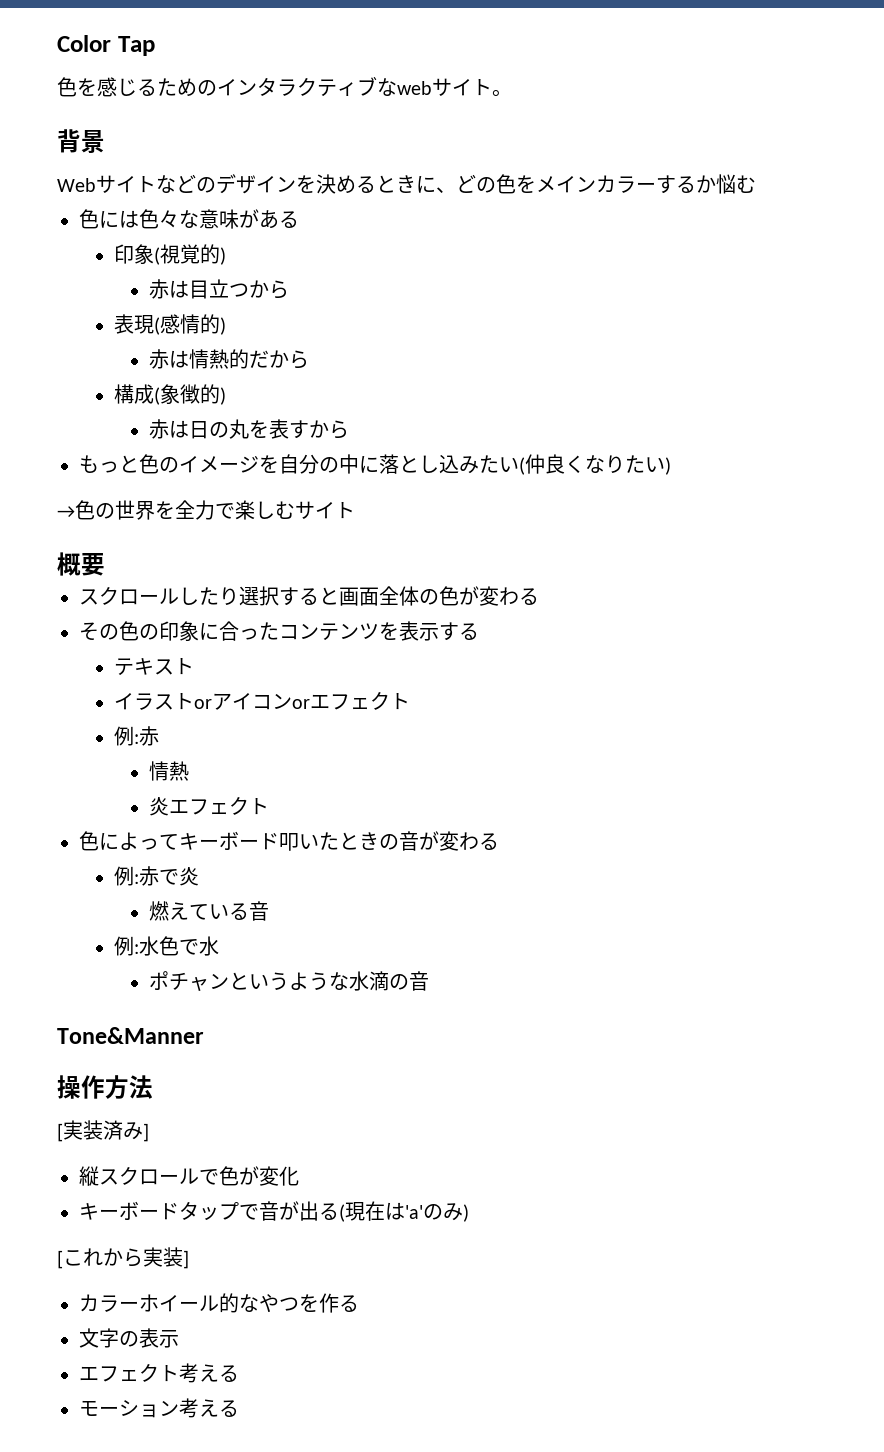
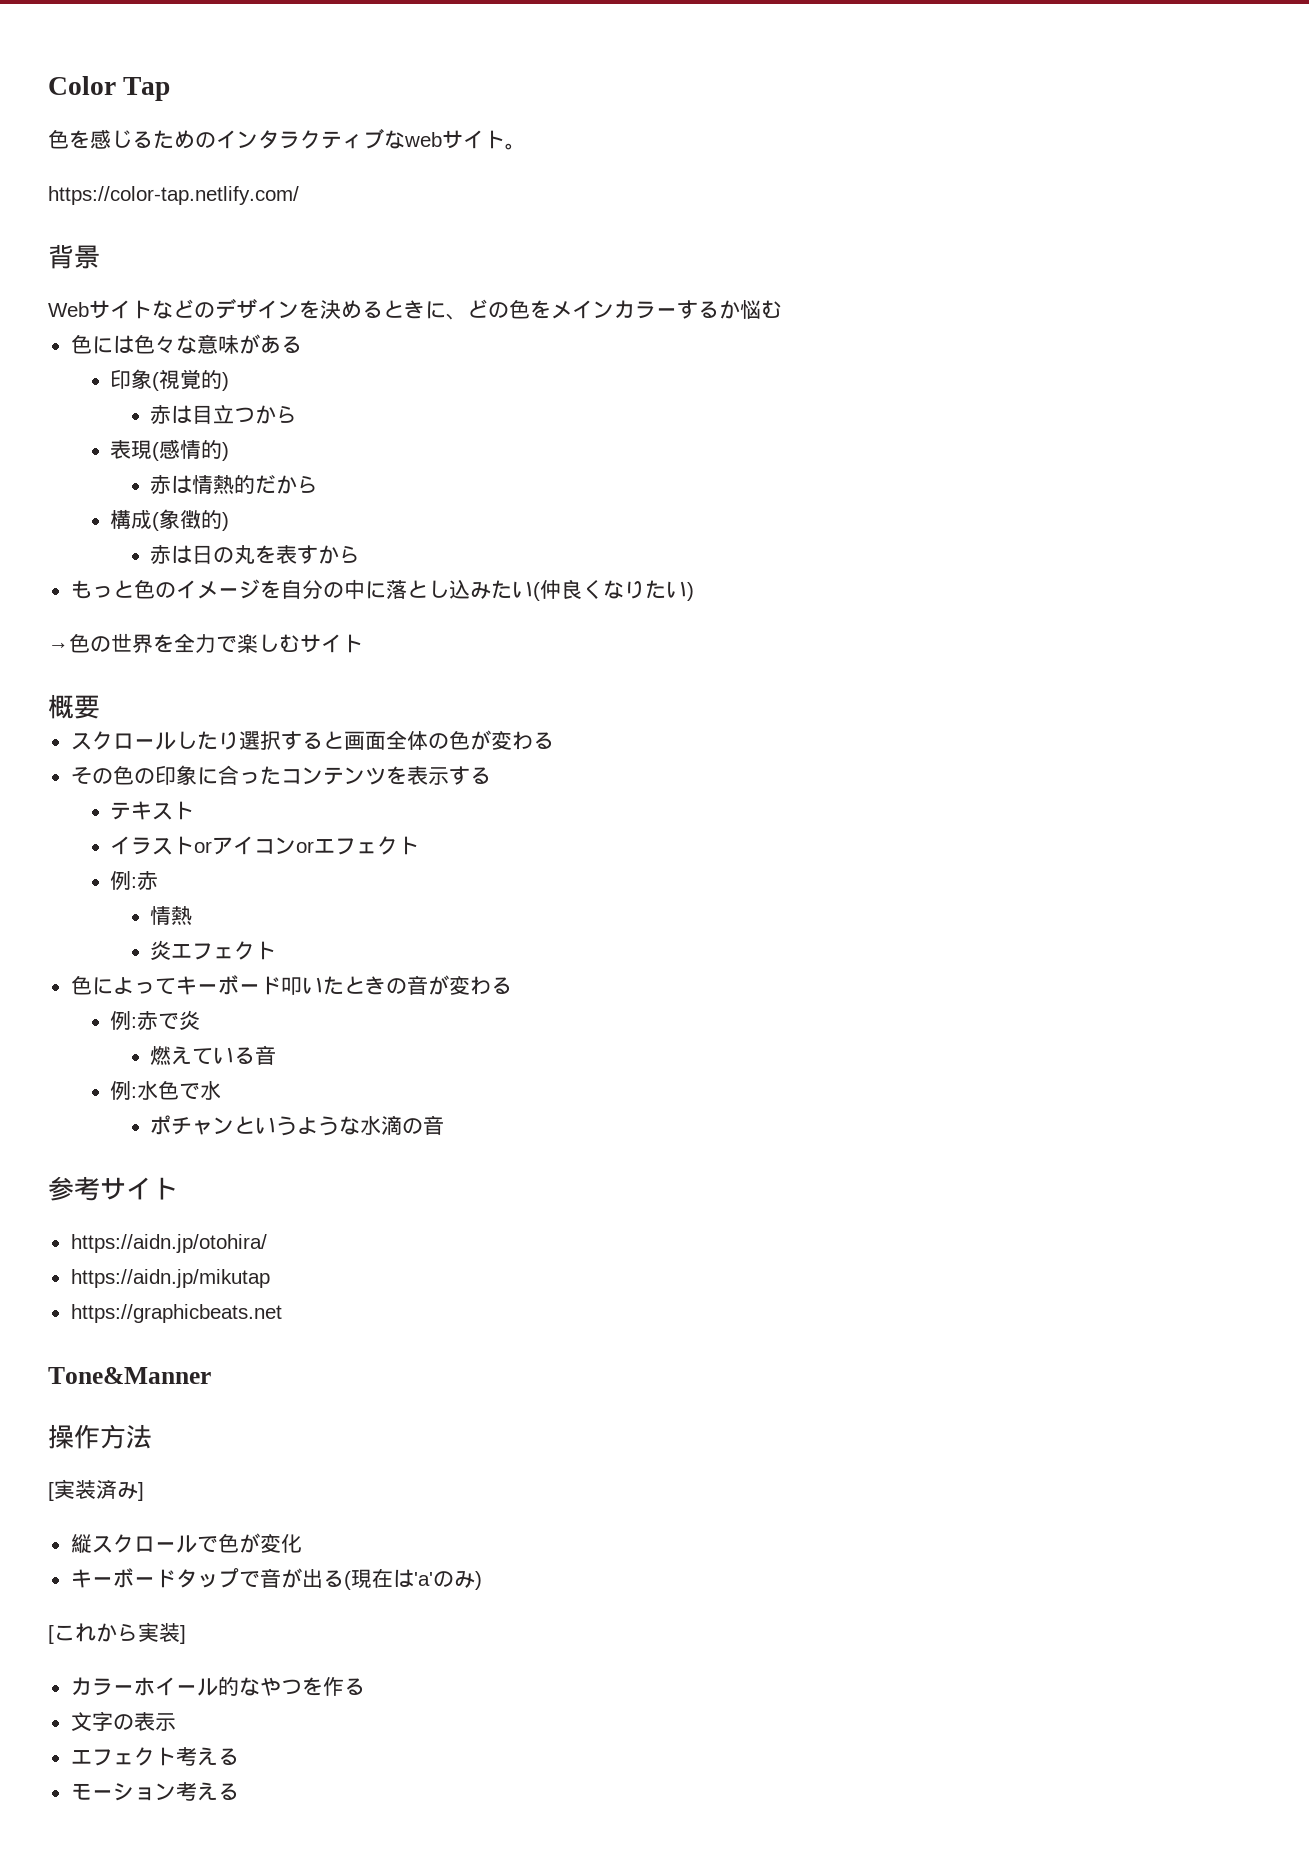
+ https://color-tap.netlify.com/
+ 参考サイト
+ https://aidn.jp/otohira/
+ https://aidn.jp/mikutap
+ https://graphicbeats.net

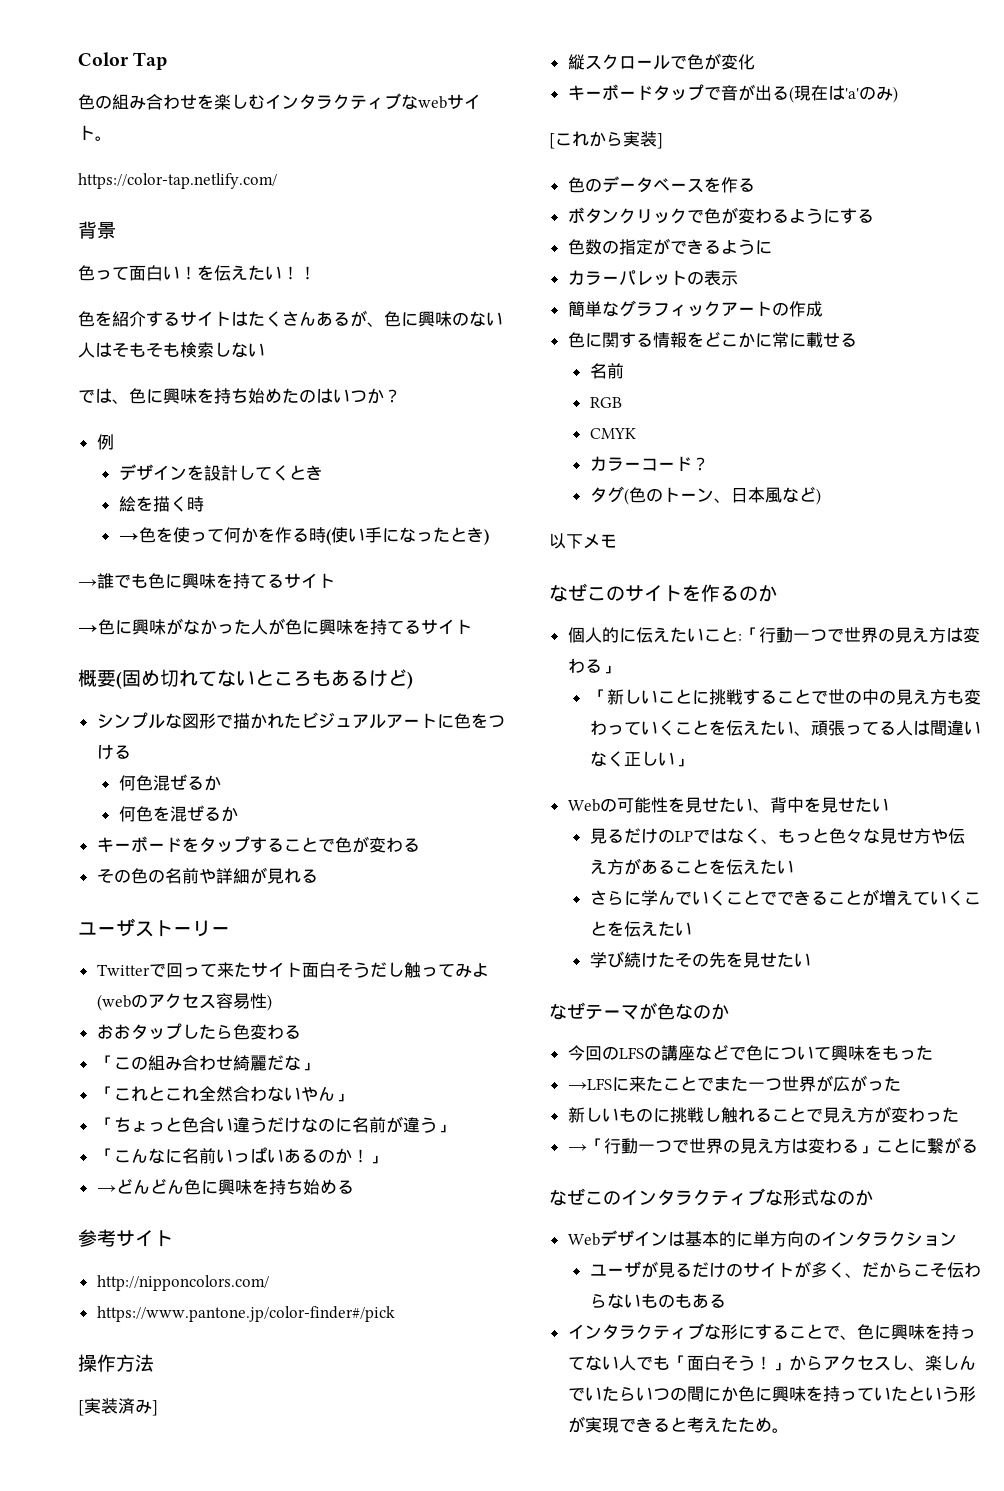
- 色を感じるためのインタラクティブなwebサイト。
+ 色の組み合わせを楽しむインタラクティブなwebサイト。
- Webサイトなどのデザインを決めるときに、どの色をメインカラーするか悩む
- 色には色々な意味がある
- 印象(視覚的)
- 赤は目立つから
- 表現(感情的)
- 赤は情熱的だから
- 構成(象徴的)
- 赤は日の丸を表すから
- もっと色のイメージを自分の中に落とし込みたい(仲良くなりたい)
- →色の世界を全力で楽しむサイト
- 概要
- スクロールしたり選択すると画面全体の色が変わる
+ 色って面白い！を伝えたい！！
+ 色を紹介するサイトはたくさんあるが、色に興味のない人はそもそも検索しない
+ では、色に興味を持ち始めたのはいつか？
+ 例
+ デザインを設計してくとき
+ 絵を描く時
+ →色を使って何かを作る時(使い手になったとき)
+ →誰でも色に興味を持てるサイト
+ →色に興味がなかった人が色に興味を持てるサイト
+ 概要(固め切れてないところもあるけど)
+ シンプルな図形で描かれたビジュアルアートに色をつける
+ 何色混ぜるか
+ 何色を混ぜるか
+ キーボードをタップすることで色が変わる
- その色の印象に合ったコンテンツを表示する
- テキスト
- イラストorアイコンorエフェクト
- 例:赤
- 情熱
- 炎エフェクト
- 色によってキーボード叩いたときの音が変わる
- 例:赤で炎
- 燃えている音
- 例:水色で水
- ポチャンというような水滴の音
+ その色の名前や詳細が見れる
+ ユーザストーリー
+ Twitterで回って来たサイト面白そうだし触ってみよ(webのアクセス容易性)
+ おおタップしたら色変わる
+ 「この組み合わせ綺麗だな」
+ 「これとこれ全然合わないやん」
+ 「ちょっと色合い違うだけなのに名前が違う」
+ 「こんなに名前いっぱいあるのか！」
+ →どんどん色に興味を持ち始める
- https://aidn.jp/otohira/
- https://aidn.jp/mikutap
- https://graphicbeats.net
- Tone&Manner
+ http://nipponcolors.com/
+ https://www.pantone.jp/color-finder#/pick
- カラーホイール的なやつを作る
- 文字の表示
- エフェクト考える
- モーション考える
+ 色のデータベースを作る
+ ボタンクリックで色が変わるようにする
+ 色数の指定ができるように
+ カラーパレットの表示
+ 簡単なグラフィックアートの作成
+ 色に関する情報をどこかに常に載せる
+ 名前
+ RGB
+ CMYK
+ カラーコード？
+ タグ(色のトーン、日本風など)
+ 以下メモ
+ なぜこのサイトを作るのか
+ 個人的に伝えたいこと:「行動一つで世界の見え方は変わる」
+ 「新しいことに挑戦することで世の中の見え方も変わっていくことを伝えたい、頑張ってる人は間違いなく正しい」
+ Webの可能性を見せたい、背中を見せたい
+ 見るだけのLPではなく、もっと色々な見せ方や伝え方があることを伝えたい
+ さらに学んでいくことでできることが増えていくことを伝えたい
+ 学び続けたその先を見せたい
+ なぜテーマが色なのか
+ 今回のLFSの講座などで色について興味をもった
+ →LFSに来たことでまた一つ世界が広がった
+ 新しいものに挑戦し触れることで見え方が変わった
+ →「行動一つで世界の見え方は変わる」ことに繋がる
+ なぜこのインタラクティブな形式なのか
+ Webデザインは基本的に単方向のインタラクション
+ ユーザが見るだけのサイトが多く、だからこそ伝わらないものもある
+ インタラクティブな形にすることで、色に興味を持ってない人でも「面白そう！」からアクセスし、楽しんでいたらいつの間にか色に興味を持っていたという形が実現できると考えたため。

